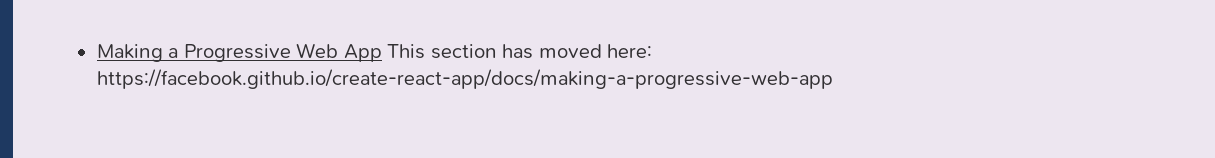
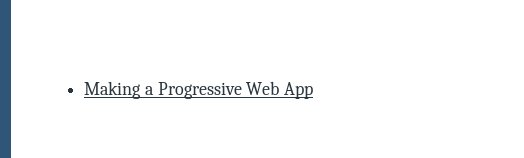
- Making a Progressive Web App This section has moved here: https://facebook.github.io/create-react-app/docs/making-a-progressive-web-app
+ Making a Progressive Web App

